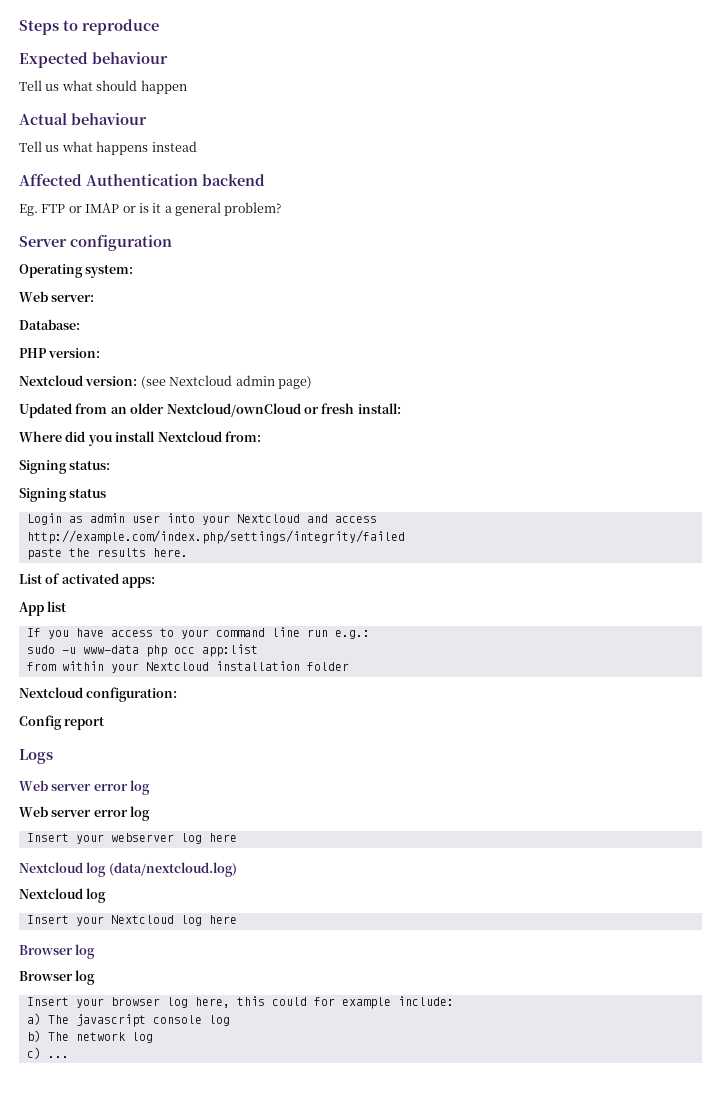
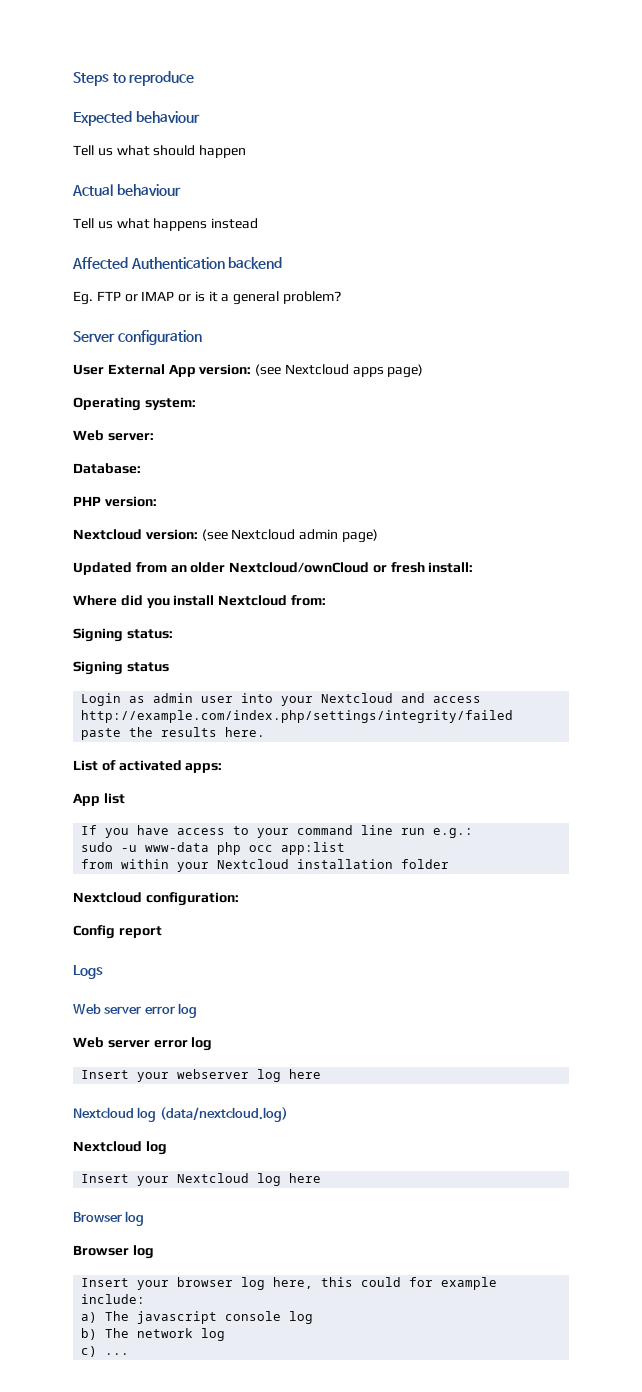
+ User External App version: (see Nextcloud apps page)

